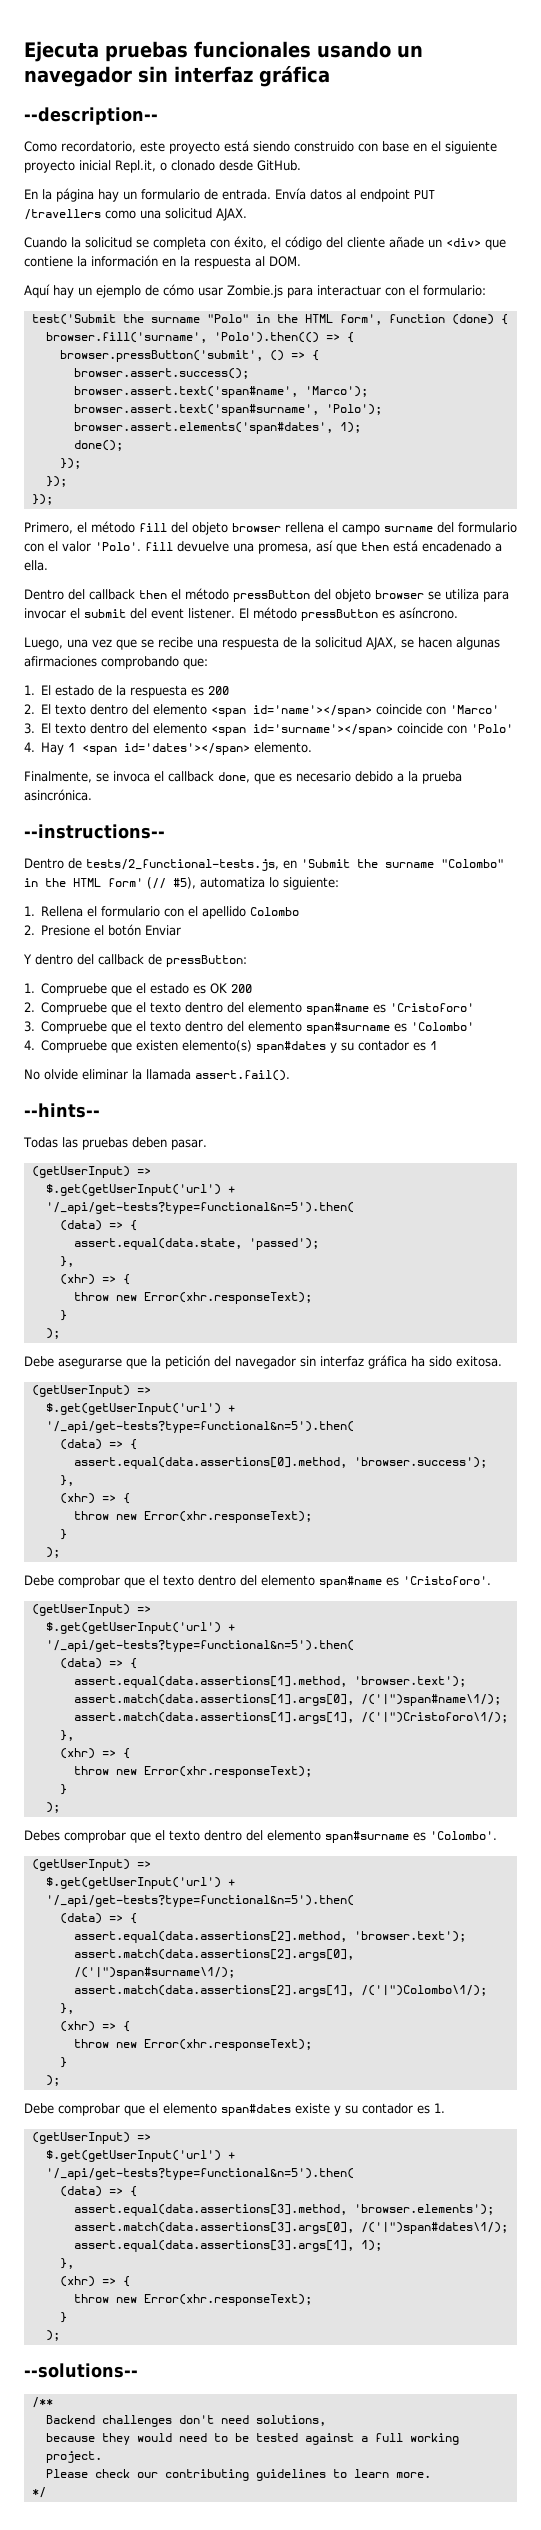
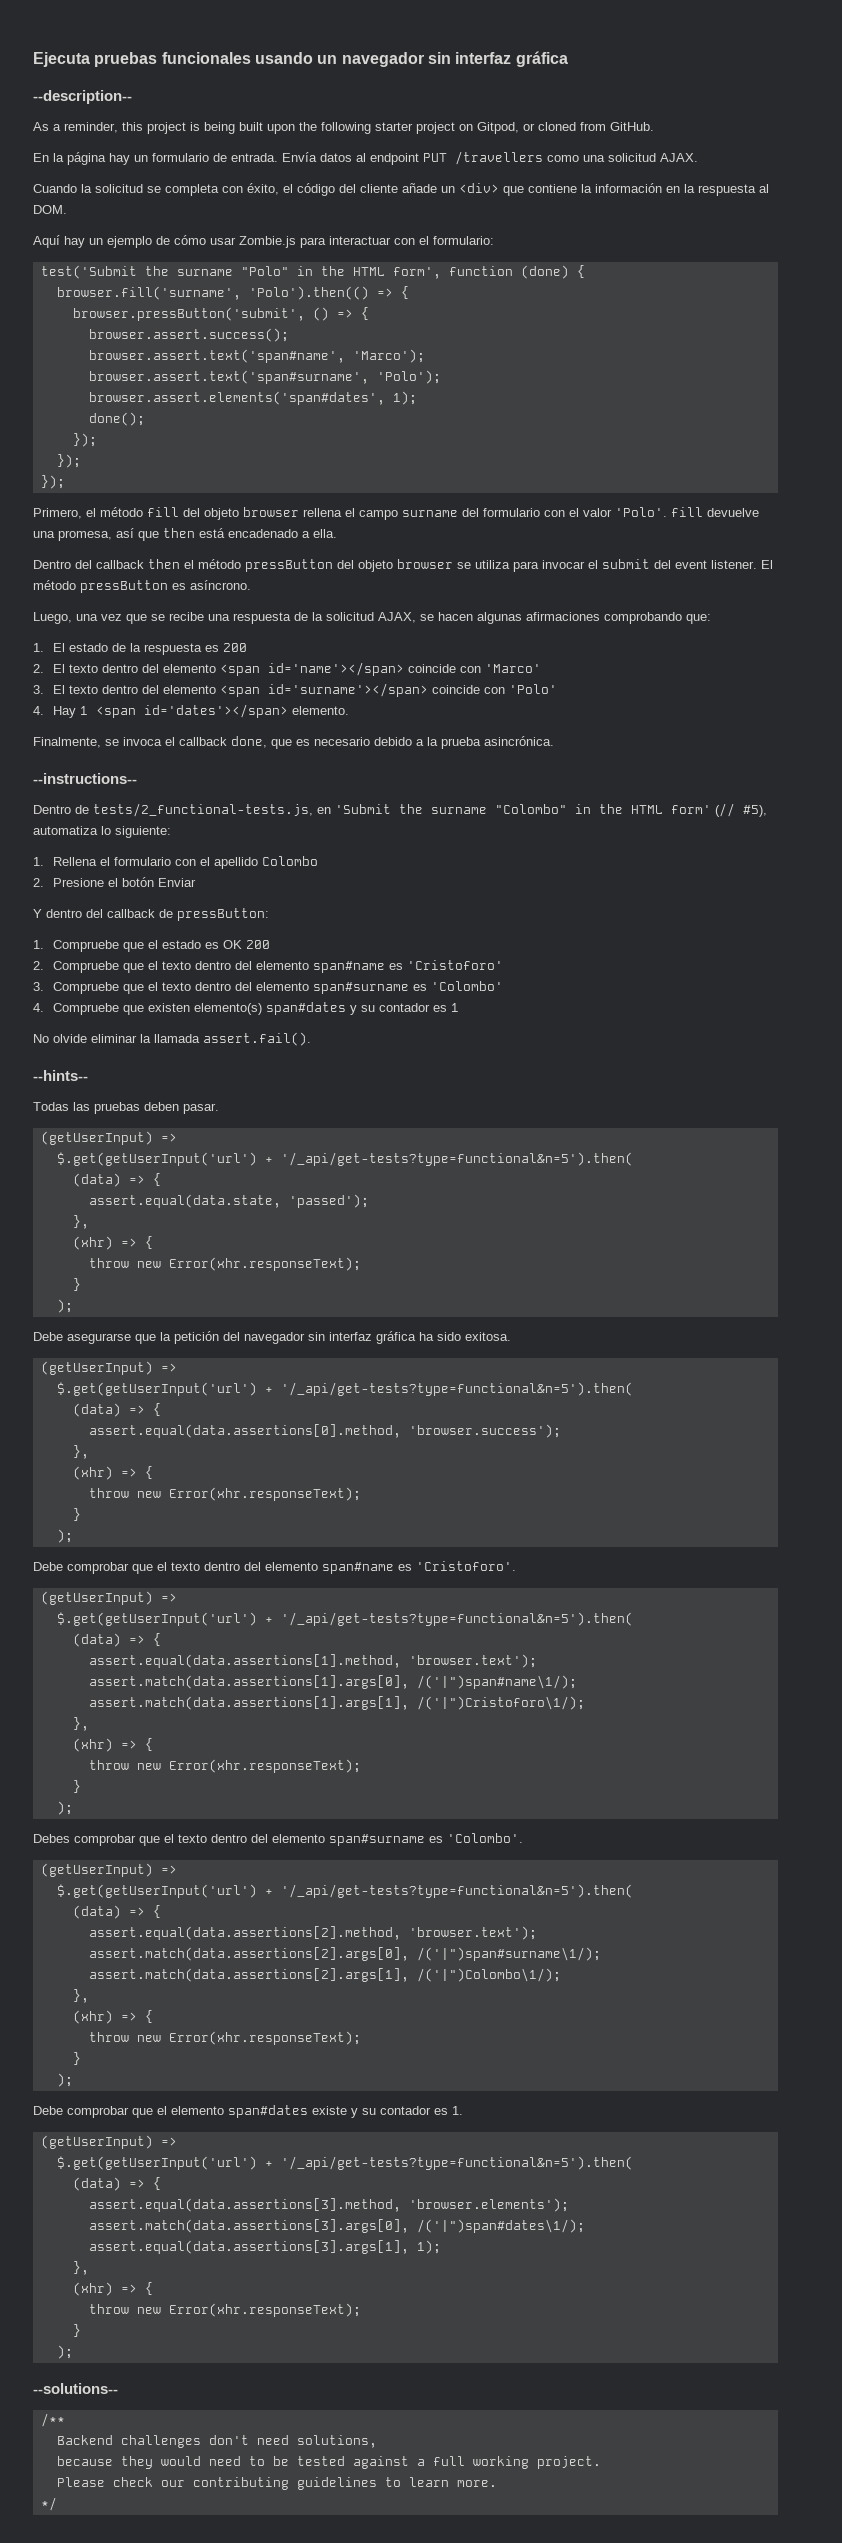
- Como recordatorio, este proyecto está siendo construido con base en el siguiente proyecto inicial Repl.it, o clonado desde GitHub.
+ As a reminder, this project is being built upon the following starter project on Gitpod, or cloned from GitHub.

